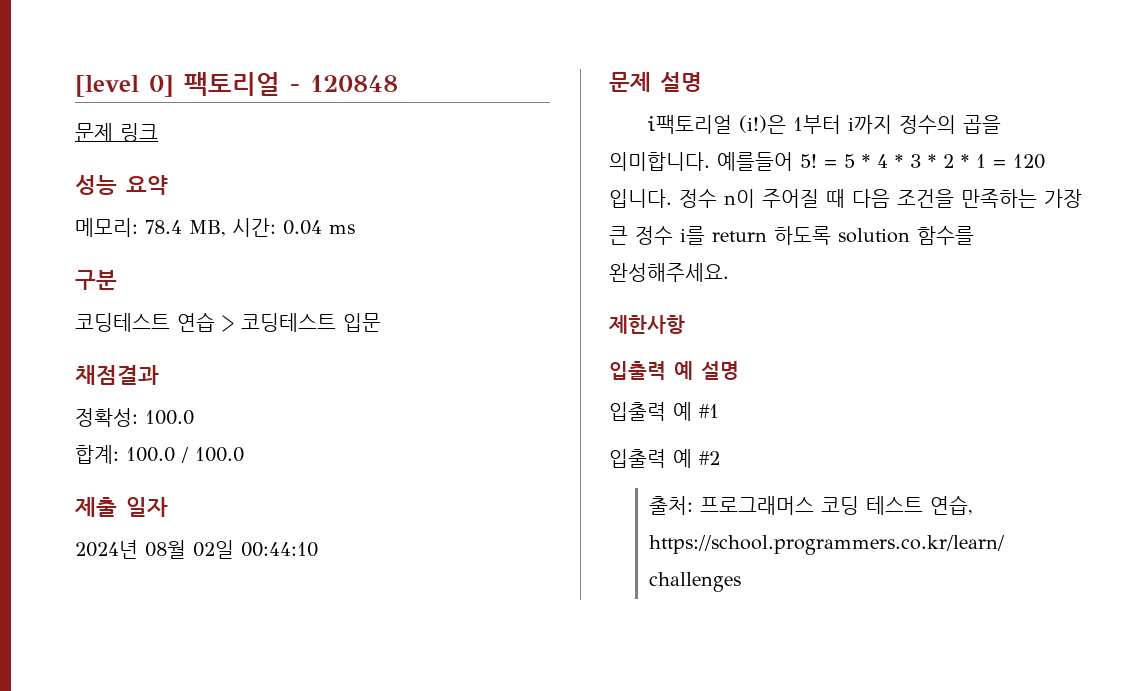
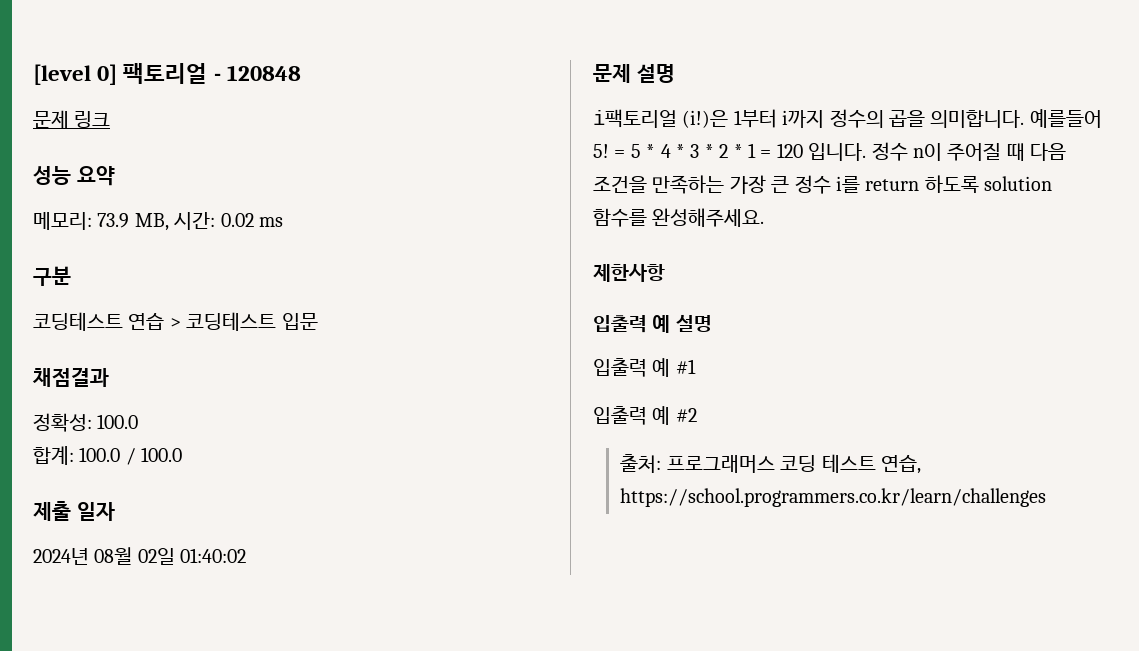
- 메모리: 78.4 MB, 시간: 0.04 ms
+ 메모리: 73.9 MB, 시간: 0.02 ms
- 2024년 08월 02일 00:44:10
+ 2024년 08월 02일 01:40:02

